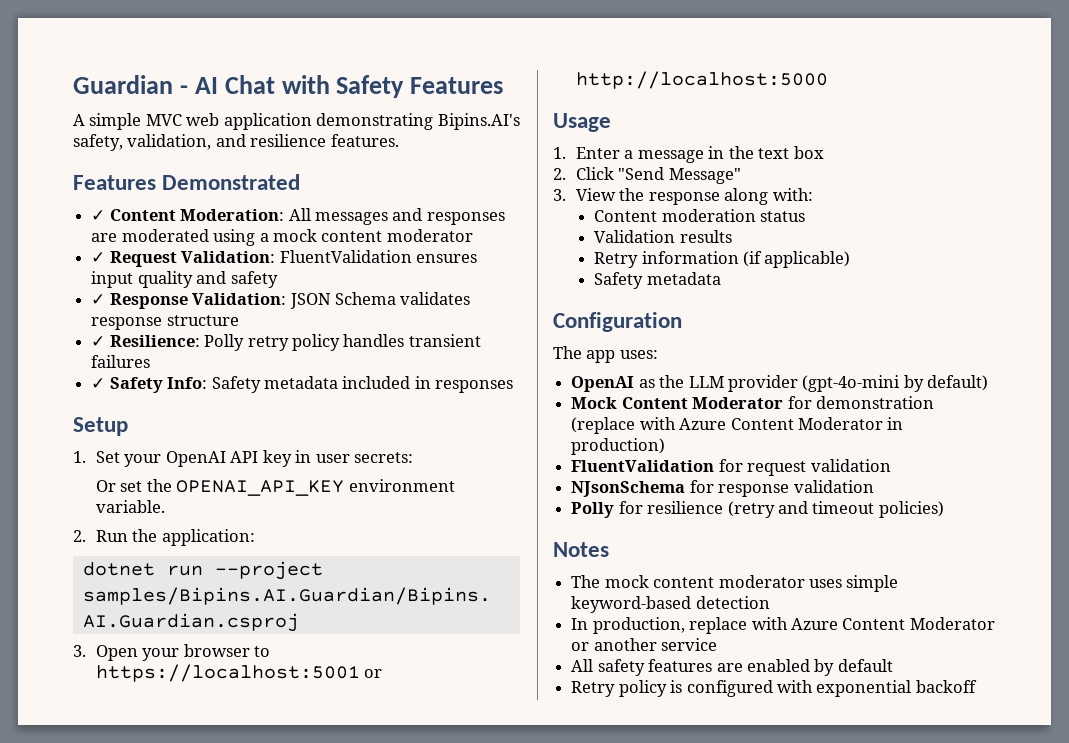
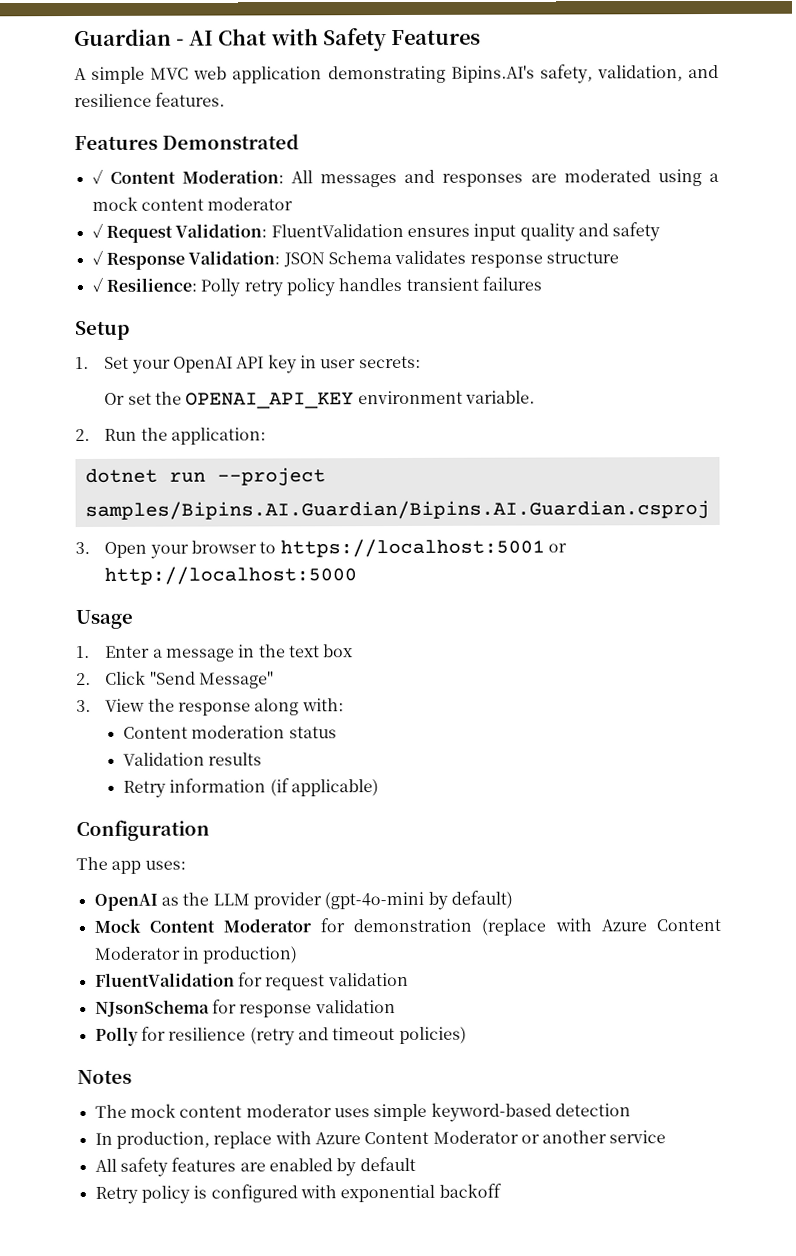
- ✓ Safety Info: Safety metadata included in responses
  Retry information (if applicable)
- Safety metadata

